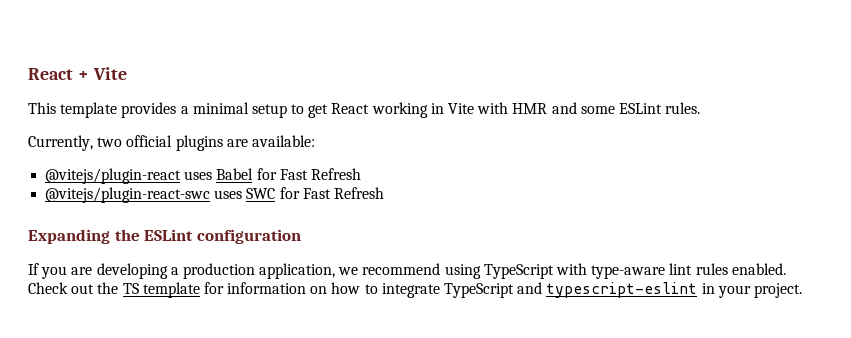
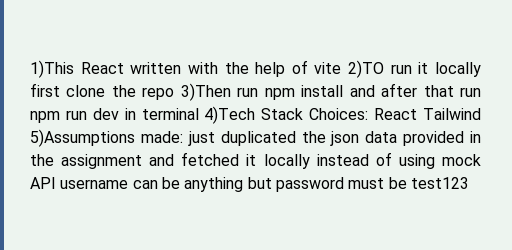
- React + Vite
- This template provides a minimal setup to get React working in Vite with HMR and some ESLint rules.
- Currently, two official plugins are available:
- @vitejs/plugin-react uses Babel for Fast Refresh
- @vitejs/plugin-react-swc uses SWC for Fast Refresh
- Expanding the ESLint configuration
- If you are developing a production application, we recommend using TypeScript with type-aware lint rules enabled. Check out the TS template for information on how to integrate TypeScript and typescript-eslint in your project.
+ 1)This React written with the help of vite 2)TO run it locally first clone the repo 3)Then run npm install and after that run npm run dev in terminal 4)Tech Stack Choices: React Tailwind 5)Assumptions made: just duplicated the json data provided in the assignment and fetched it locally instead of using mock API username can be anything but password must be test123

